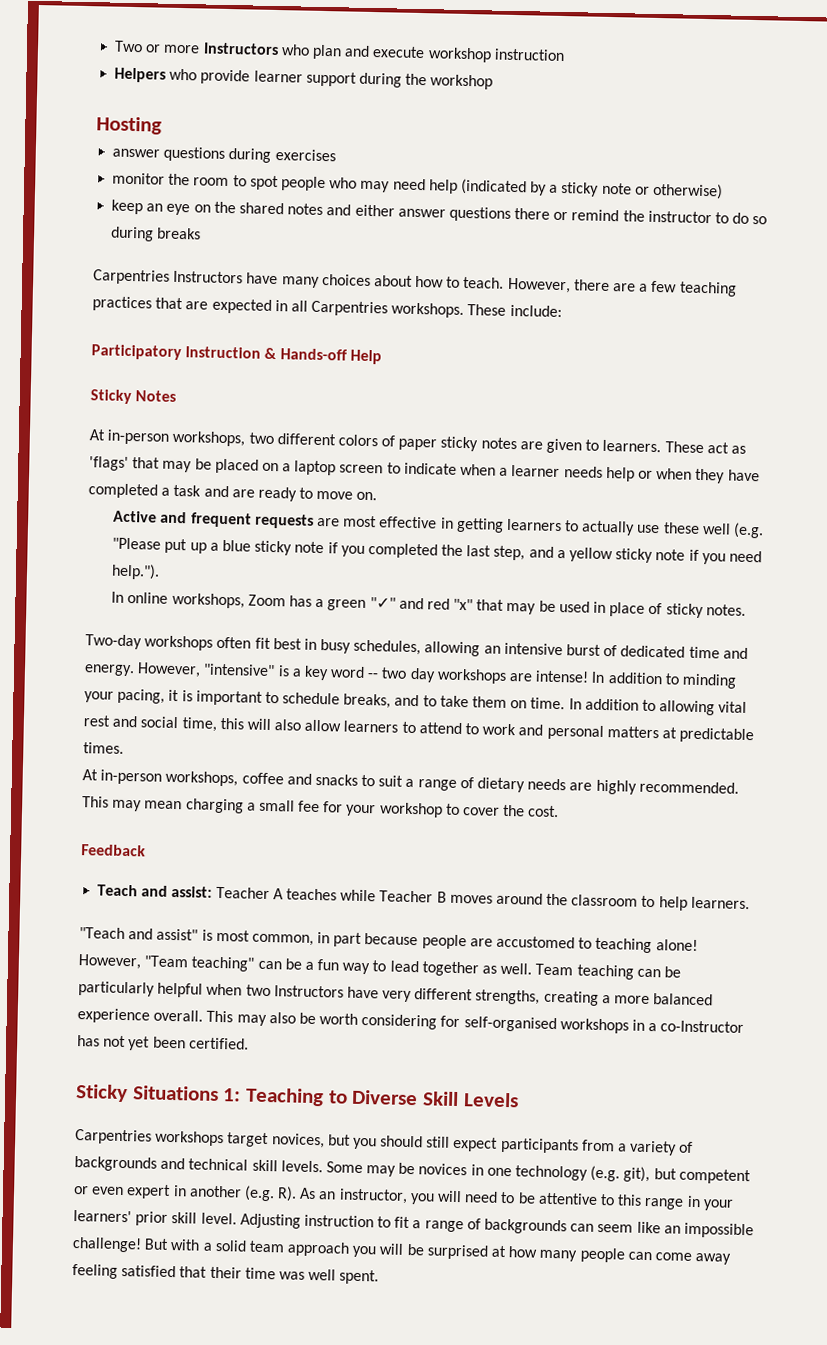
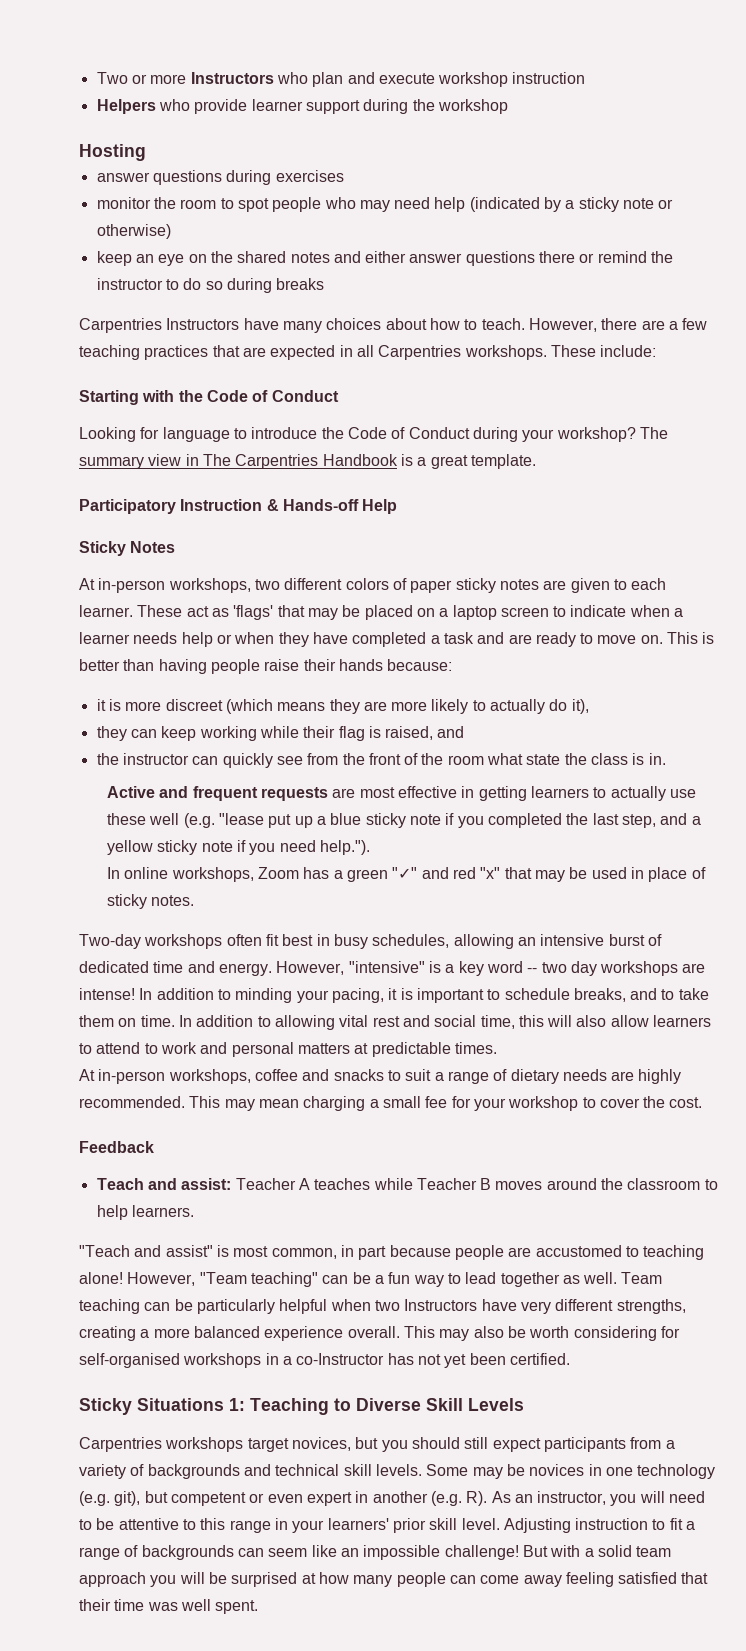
+ Starting with the Code of Conduct
+ Looking for language to introduce the Code of Conduct during your workshop? The summary view in The Carpentries Handbook is a great template.
- At in-person workshops, two different colors of paper sticky notes are given to learners.
+ At in-person workshops, two different colors of paper sticky notes are given to each learner.
+ This is better than having people raise their hands because:
+ it is more discreet (which means they are more likely to actually do it),
+ they can keep working while their flag is raised, and
+ the instructor can quickly see from the front of the room what state the class is in.
- Active and frequent requests are most effective in getting learners to actually use these well (e.g. "Please put up a blue sticky note if you completed the last step, and a yellow sticky note if you need help.").
+ Active and frequent requests are most effective in getting learners to actually use these well (e.g. "lease put up a blue sticky note if you completed the last step, and a yellow sticky note if you need help.").

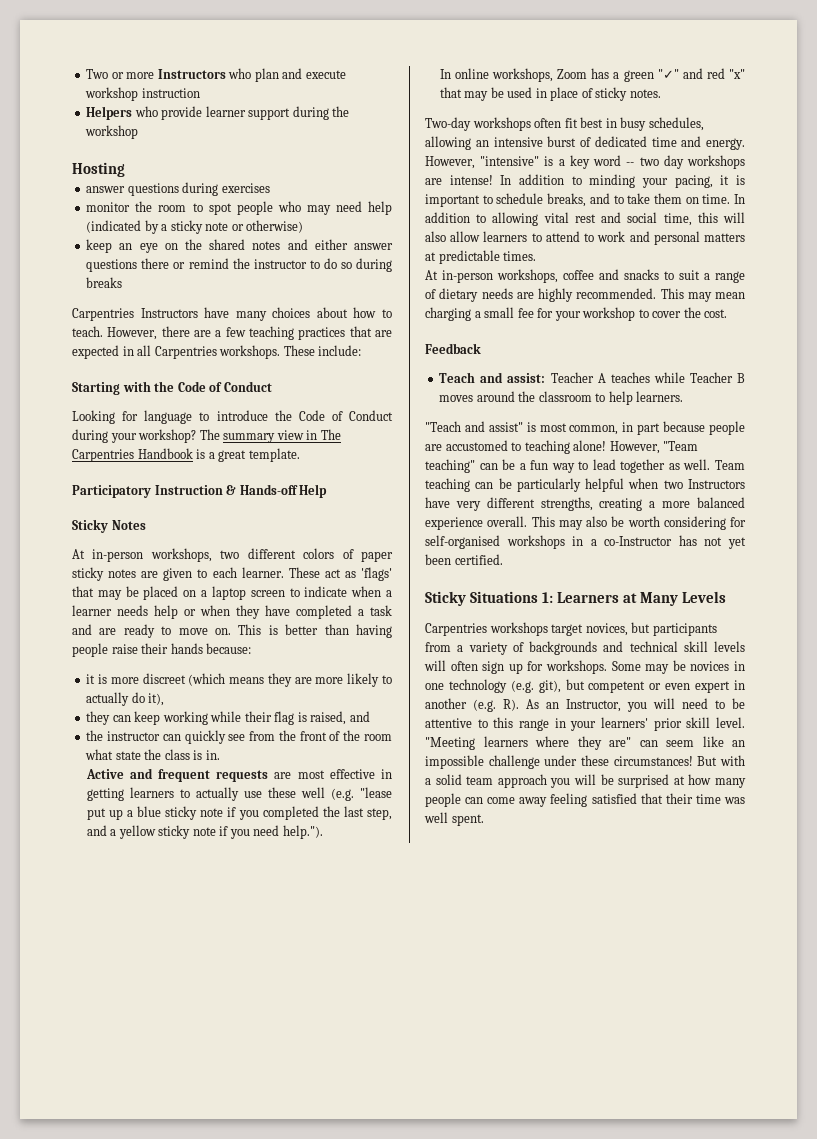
- Sticky Situations 1: Teaching to Diverse Skill Levels
+ Sticky Situations 1: Learners at Many Levels
- Carpentries workshops target novices, but you should still expect participants from a variety of backgrounds and technical skill levels.
+ Carpentries workshops target novices, but participants from a variety of backgrounds and technical skill levels will often sign up for workshops.
- Some may be novices in one technology (e.g. git), but competent or even expert in another (e.g. R). As an instructor, you will need to be attentive to this range in your learners' prior skill level.
+ Some may be novices in one technology (e.g. git), but competent or even expert in another (e.g. R). As an Instructor, you will need to be attentive to this range in your learners' prior skill level.
- Adjusting instruction to fit a range of backgrounds can seem like an impossible challenge!
+ "Meeting learners where they are" can seem like an impossible challenge under these circumstances!

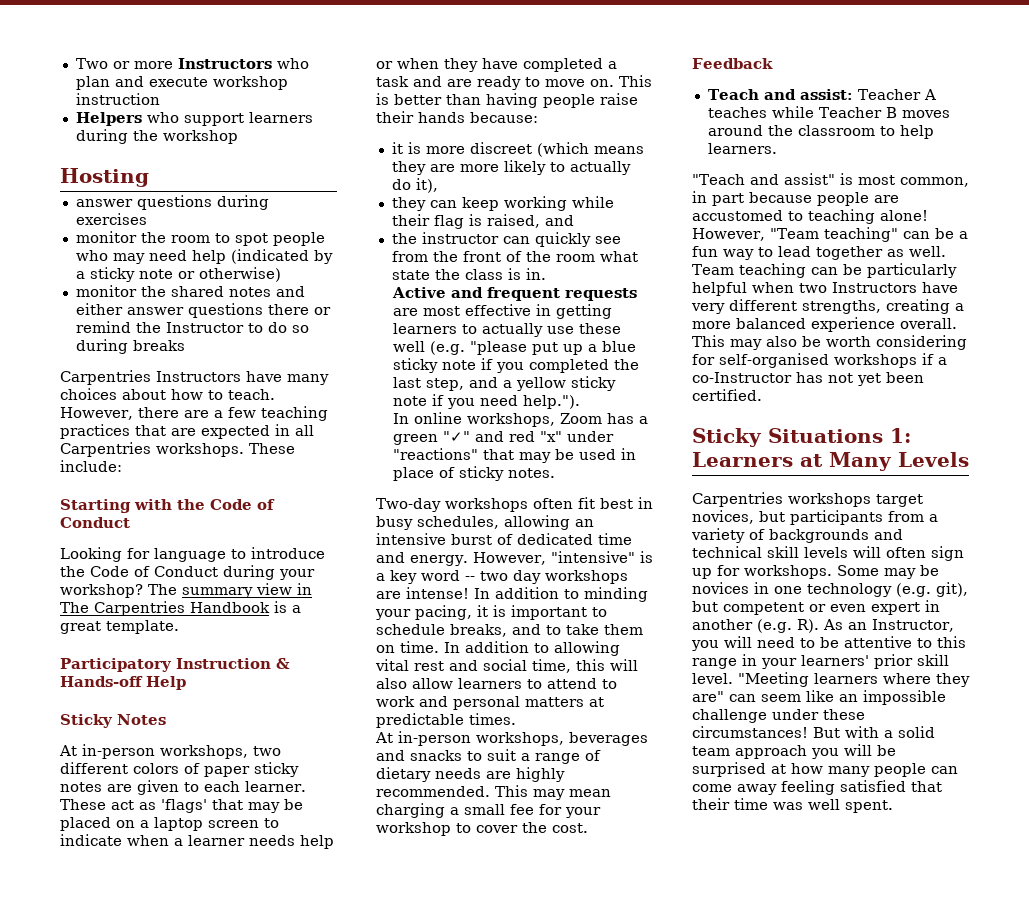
- Helpers who provide learner support during the workshop
+ Helpers who support learners during the workshop
- keep an eye on the shared notes and either answer questions there or remind the instructor to do so during breaks
+ monitor the shared notes and either answer questions there or remind the Instructor to do so during breaks
- Active and frequent requests are most effective in getting learners to actually use these well (e.g. "lease put up a blue sticky note if you completed the last step, and a yellow sticky note if you need help.").
+ Active and frequent requests are most effective in getting learners to actually use these well (e.g. "please put up a blue sticky note if you completed the last step, and a yellow sticky note if you need help.").
- In online workshops, Zoom has a green "✓" and red "x" that may be used in place of sticky notes.
+ In online workshops, Zoom has a green "✓" and red "x" under "reactions" that may be used in place of sticky notes.
- At in-person workshops, coffee and snacks to suit a range of dietary needs are highly recommended.
+ At in-person workshops, beverages and snacks to suit a range of dietary needs are highly recommended.
- This may also be worth considering for self-organised workshops in a co-Instructor has not yet been certified.
+ This may also be worth considering for self-organised workshops if a co-Instructor has not yet been certified.

